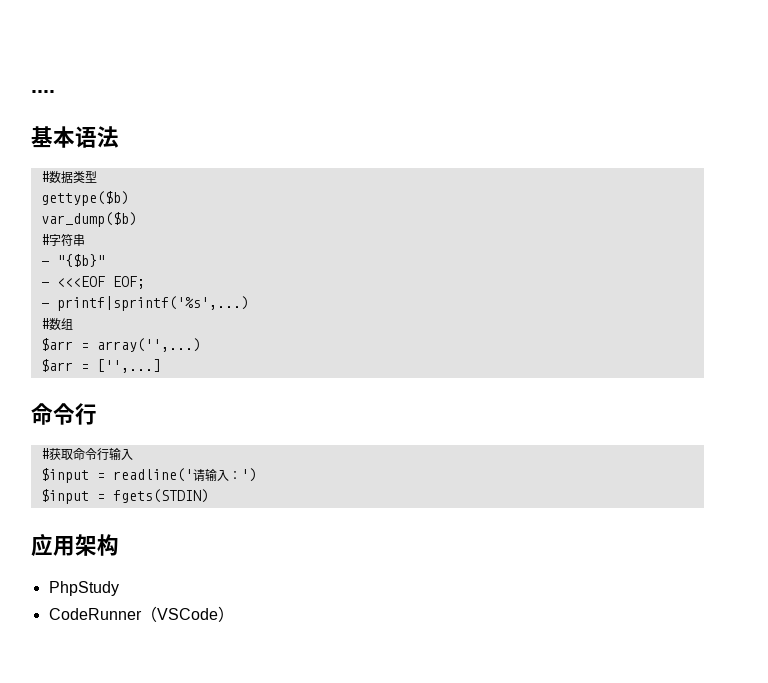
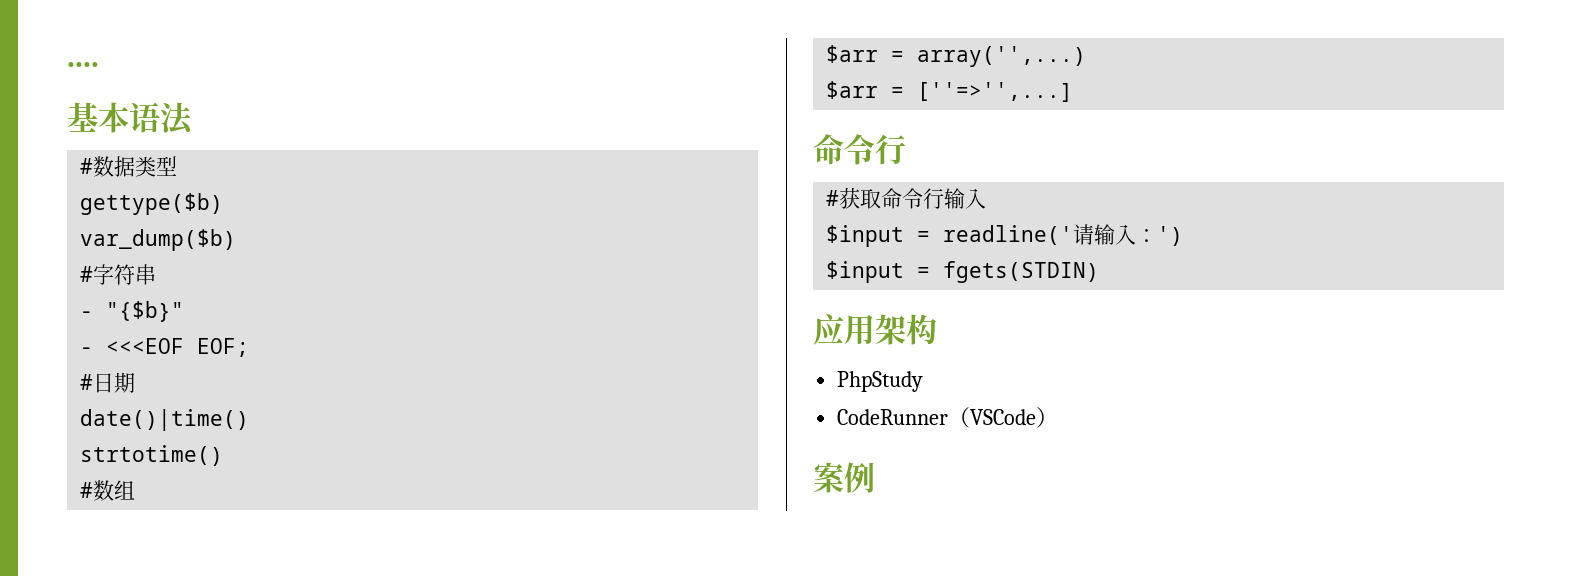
- - printf|sprintf('%s',...)
+ #日期
+ date()|time()
+ strtotime()
- $arr = ['',...]
+ $arr = [''=>'',...]
+ 案例

